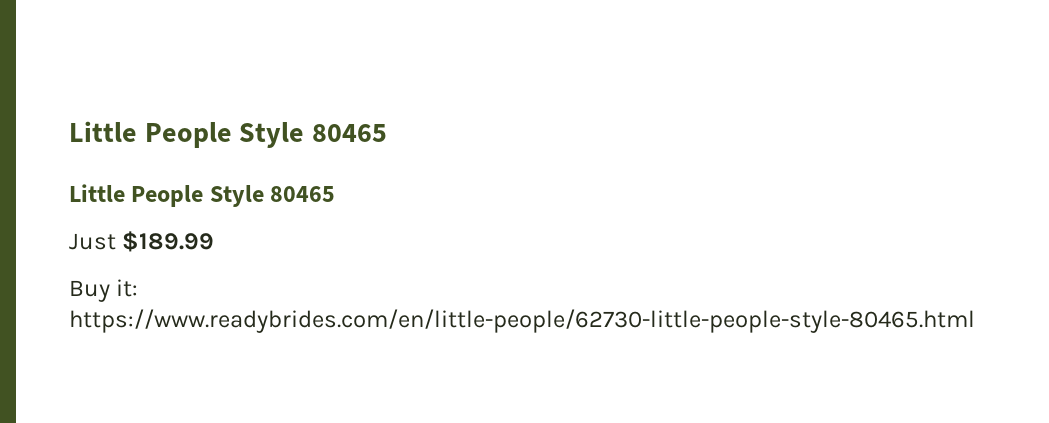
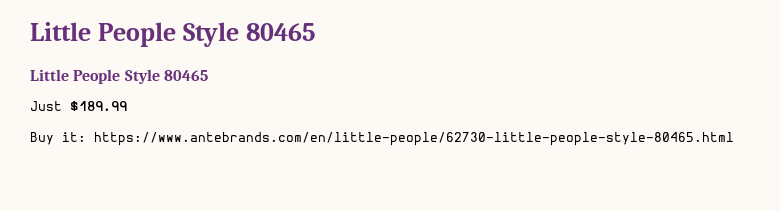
- Buy it: https://www.readybrides.com/en/little-people/62730-little-people-style-80465.html
+ Buy it: https://www.antebrands.com/en/little-people/62730-little-people-style-80465.html

